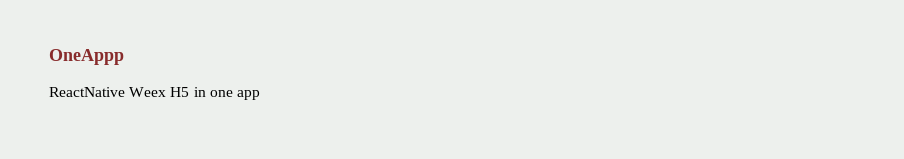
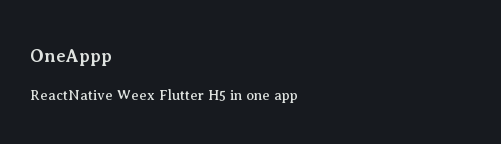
- ReactNative Weex H5 in one app
+ ReactNative Weex Flutter H5 in one app

